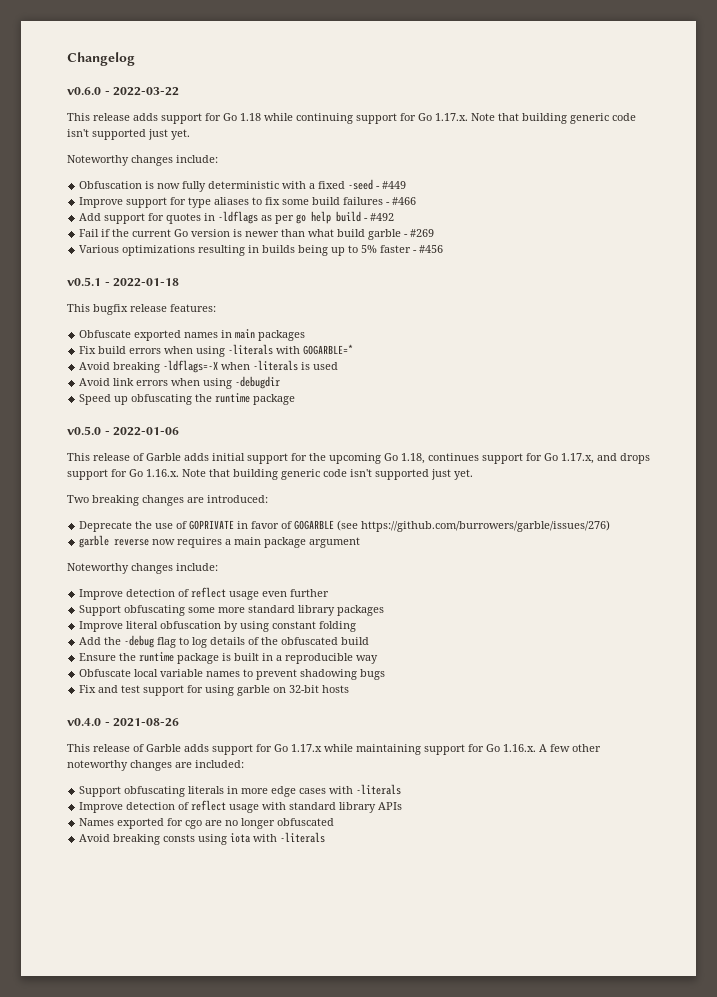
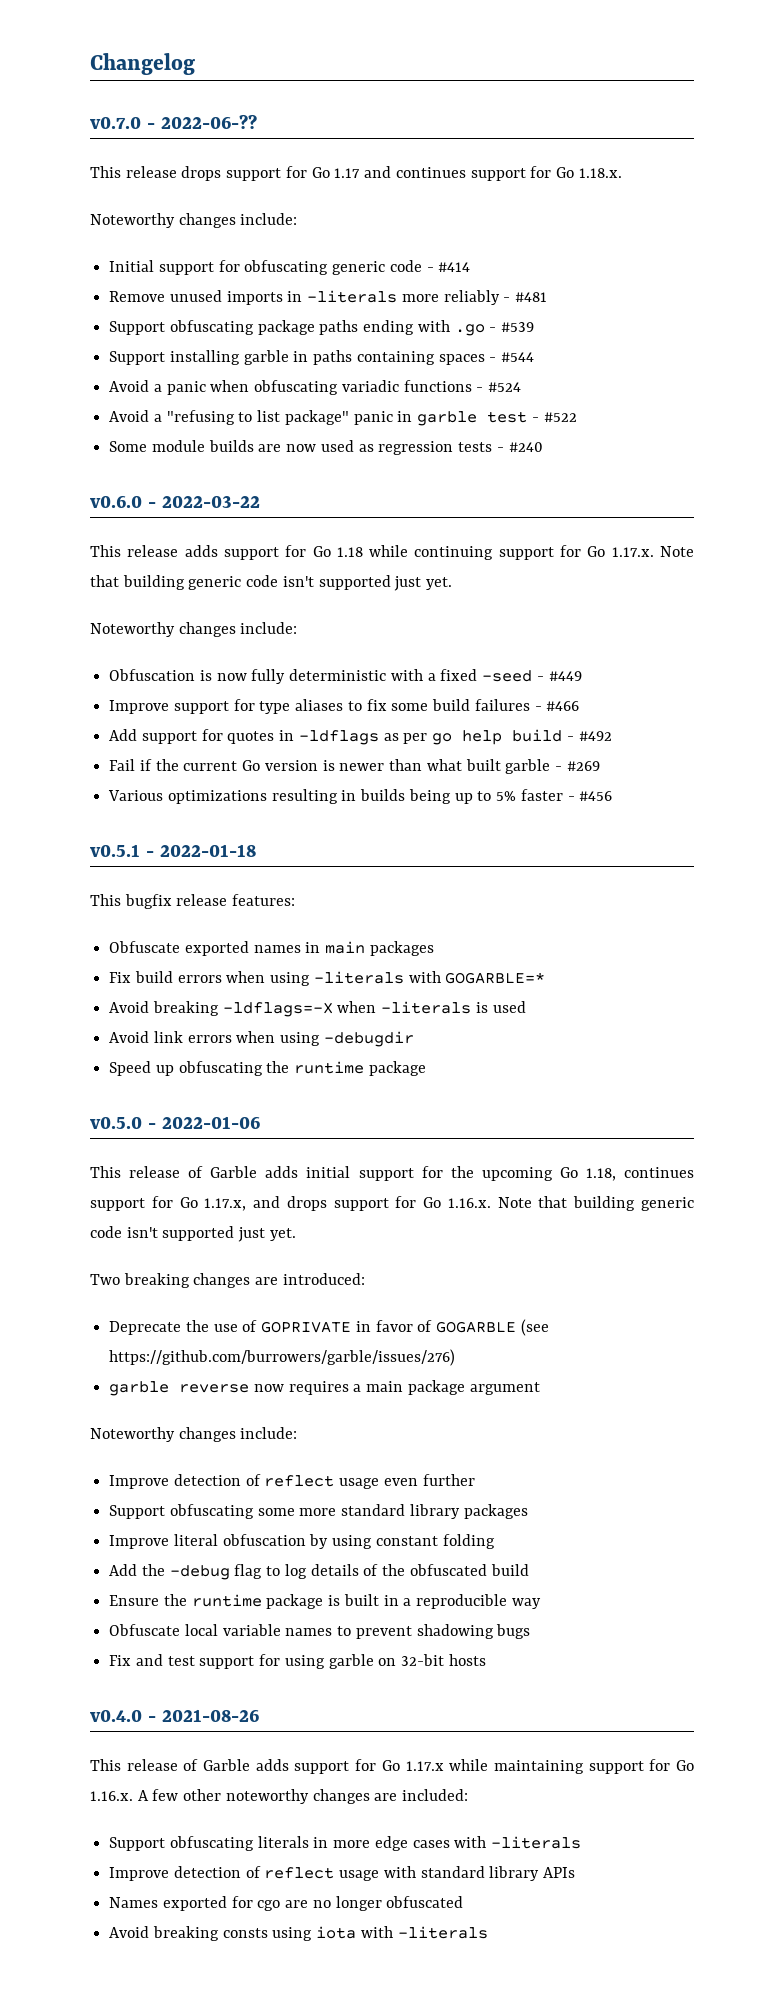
+ v0.7.0 - 2022-06-??
+ This release drops support for Go 1.17 and continues support for Go 1.18.x.
+ Noteworthy changes include:
+ Initial support for obfuscating generic code - #414
+ Remove unused imports in -literals more reliably - #481
+ Support obfuscating package paths ending with .go - #539
+ Support installing garble in paths containing spaces - #544
+ Avoid a panic when obfuscating variadic functions - #524
+ Avoid a "refusing to list package" panic in garble test - #522
+ Some module builds are now used as regression tests - #240
- Fail if the current Go version is newer than what build garble - #269
+ Fail if the current Go version is newer than what built garble - #269

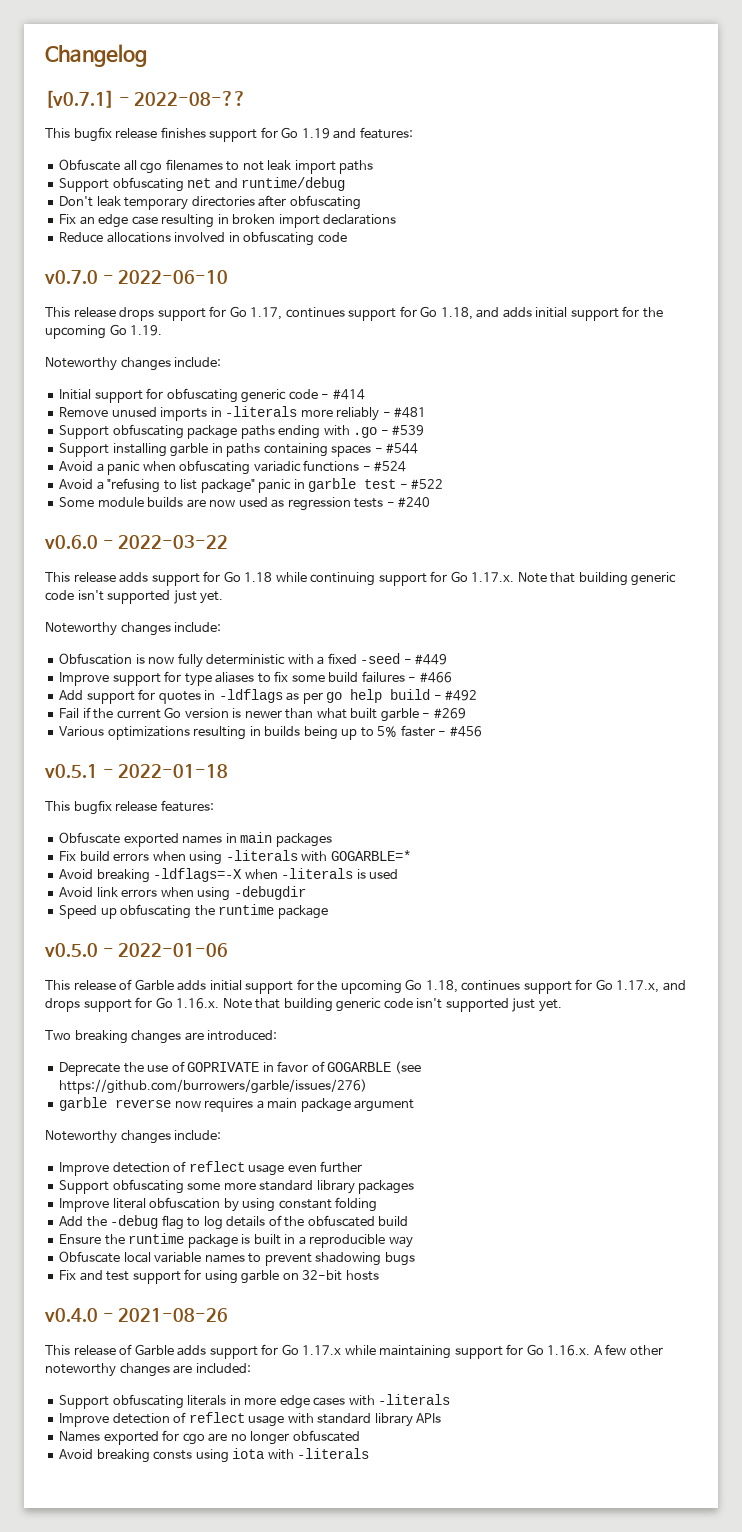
+ [v0.7.1] - 2022-08-??
+ This bugfix release finishes support for Go 1.19 and features:
+ Obfuscate all cgo filenames to not leak import paths
+ Support obfuscating net and runtime/debug
+ Don't leak temporary directories after obfuscating
+ Fix an edge case resulting in broken import declarations
+ Reduce allocations involved in obfuscating code
- v0.7.0 - 2022-06-??
+ v0.7.0 - 2022-06-10
- This release drops support for Go 1.17 and continues support for Go 1.18.x.
+ This release drops support for Go 1.17, continues support for Go 1.18, and adds initial support for the upcoming Go 1.19.

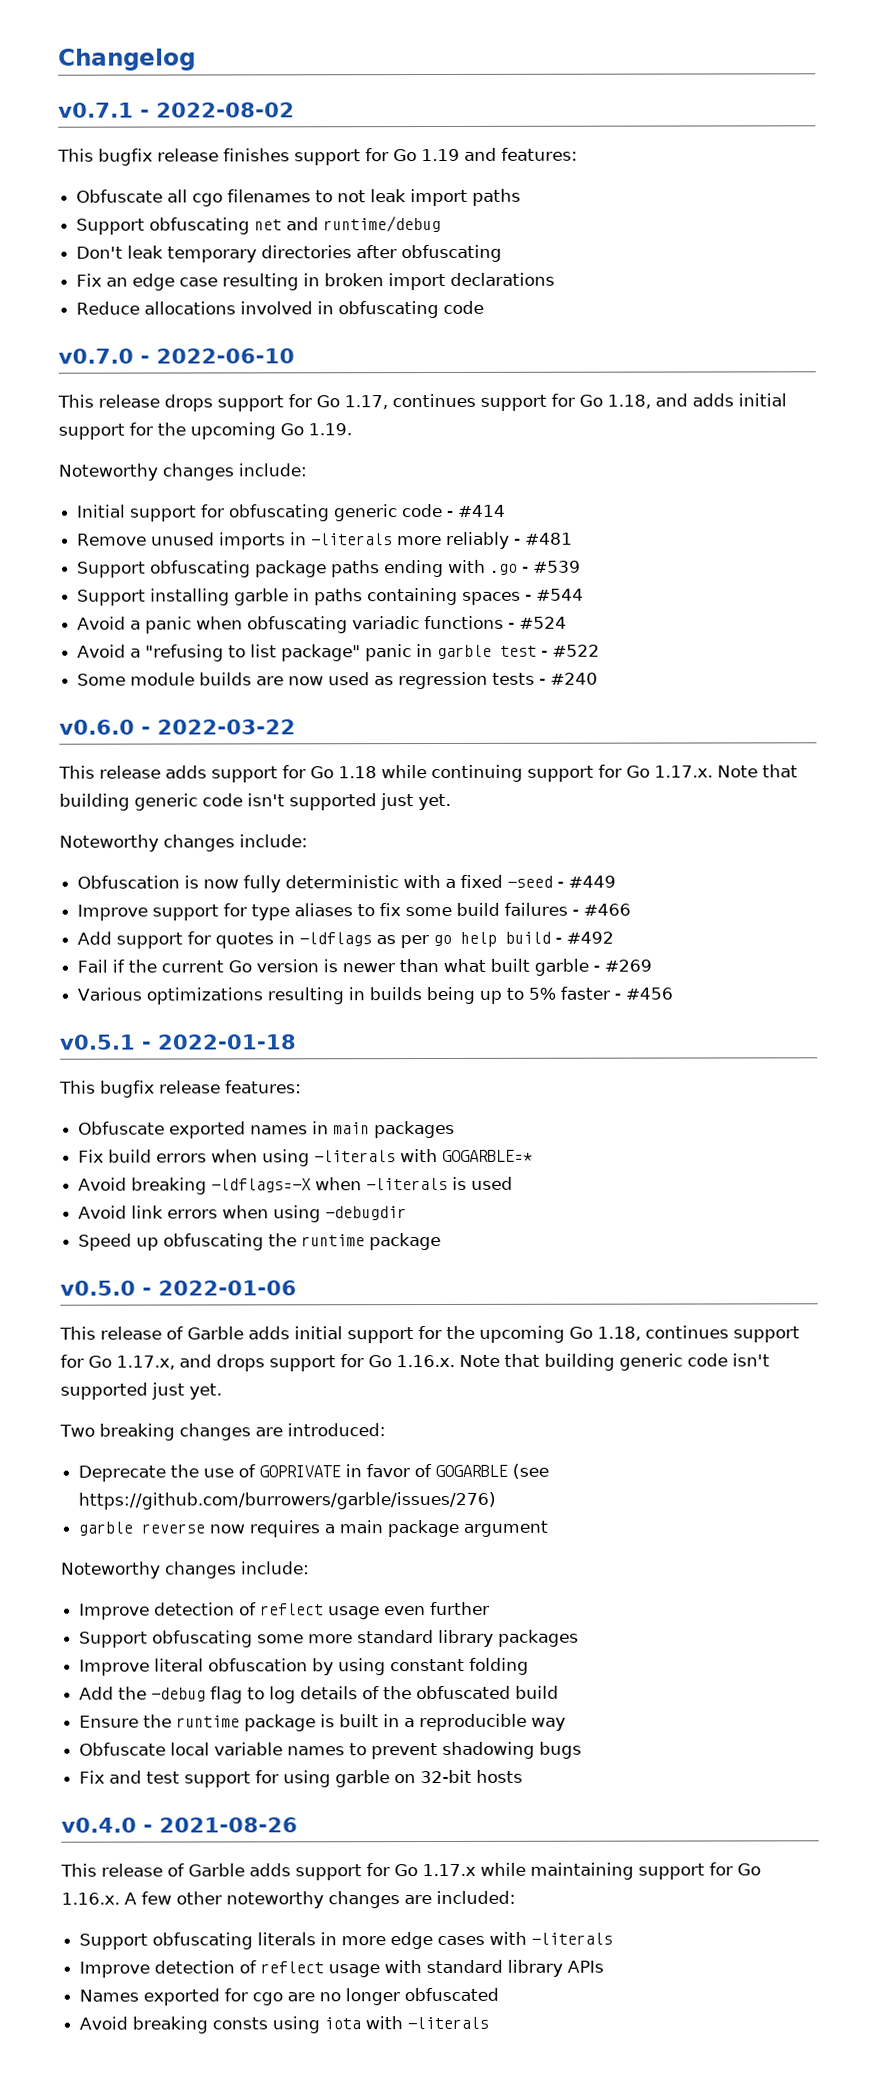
- [v0.7.1] - 2022-08-??
+ v0.7.1 - 2022-08-02

